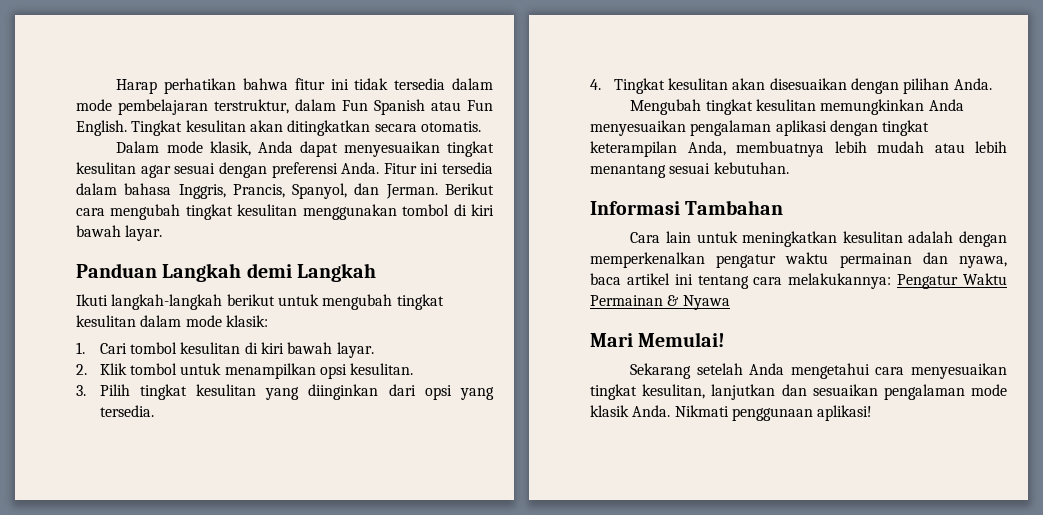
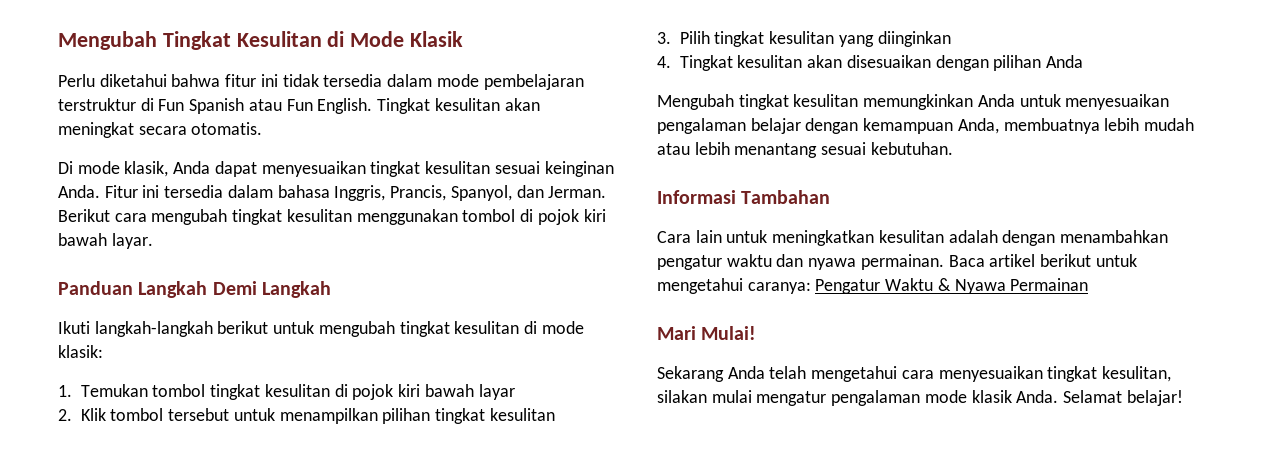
- Harap perhatikan bahwa fitur ini tidak tersedia dalam mode pembelajaran terstruktur, dalam Fun Spanish atau Fun English.
+ Mengubah Tingkat Kesulitan di Mode Klasik
+ Perlu diketahui bahwa fitur ini tidak tersedia dalam mode pembelajaran terstruktur di Fun Spanish atau Fun English.
- Tingkat kesulitan akan ditingkatkan secara otomatis.
+ Tingkat kesulitan akan meningkat secara otomatis.
- Dalam mode klasik, Anda dapat menyesuaikan tingkat kesulitan agar sesuai dengan preferensi Anda.
+ Di mode klasik, Anda dapat menyesuaikan tingkat kesulitan sesuai keinginan Anda.
- Berikut cara mengubah tingkat kesulitan menggunakan tombol di kiri bawah layar.
+ Berikut cara mengubah tingkat kesulitan menggunakan tombol di pojok kiri bawah layar.
- Panduan Langkah demi Langkah
+ Panduan Langkah Demi Langkah
- Ikuti langkah-langkah berikut untuk mengubah tingkat kesulitan dalam mode klasik:
+ Ikuti langkah-langkah berikut untuk mengubah tingkat kesulitan di mode klasik:
- 1. Cari tombol kesulitan di kiri bawah layar.
+ 1. Temukan tombol tingkat kesulitan di pojok kiri bawah layar
- 2. Klik tombol untuk menampilkan opsi kesulitan.
+ 2. Klik tombol tersebut untuk menampilkan pilihan tingkat kesulitan
- 3. Pilih tingkat kesulitan yang diinginkan dari opsi yang tersedia.
+ 3. Pilih tingkat kesulitan yang diinginkan
- 4. Tingkat kesulitan akan disesuaikan dengan pilihan Anda.
+ 4. Tingkat kesulitan akan disesuaikan dengan pilihan Anda
- Mengubah tingkat kesulitan memungkinkan Anda menyesuaikan pengalaman aplikasi dengan tingkat keterampilan Anda, membuatnya lebih mudah atau lebih menantang sesuai kebutuhan.
+ Mengubah tingkat kesulitan memungkinkan Anda untuk menyesuaikan pengalaman belajar dengan kemampuan Anda, membuatnya lebih mudah atau lebih menantang sesuai kebutuhan.
- Cara lain untuk meningkatkan kesulitan adalah dengan memperkenalkan pengatur waktu permainan dan nyawa, baca artikel ini tentang cara melakukannya: Pengatur Waktu Permainan & Nyawa
+ Cara lain untuk meningkatkan kesulitan adalah dengan menambahkan pengatur waktu dan nyawa permainan. Baca artikel berikut untuk mengetahui caranya: Pengatur Waktu & Nyawa Permainan
- Mari Memulai!
+ Mari Mulai!
- Sekarang setelah Anda mengetahui cara menyesuaikan tingkat kesulitan, lanjutkan dan sesuaikan pengalaman mode klasik Anda.
+ Sekarang Anda telah mengetahui cara menyesuaikan tingkat kesulitan, silakan mulai mengatur pengalaman mode klasik Anda.
- Nikmati penggunaan aplikasi!
+ Selamat belajar!

